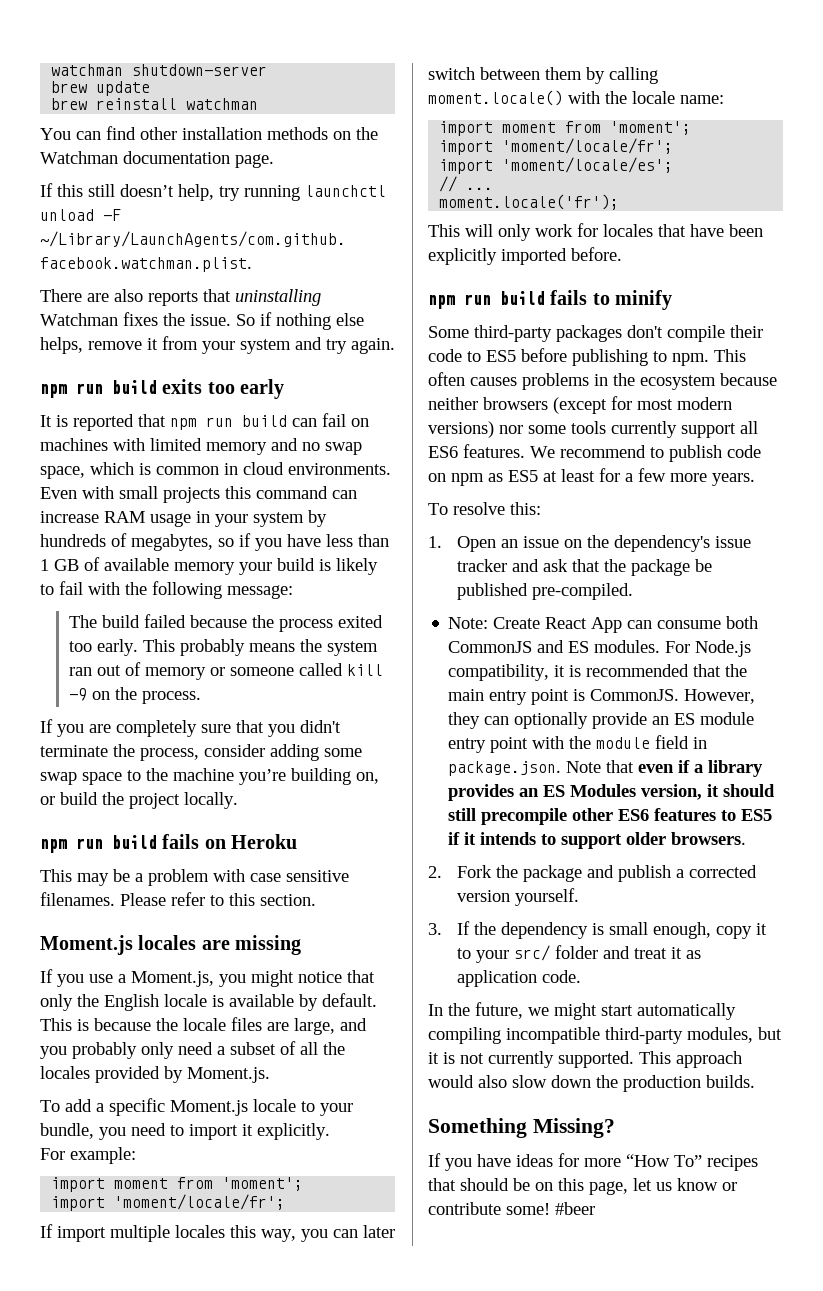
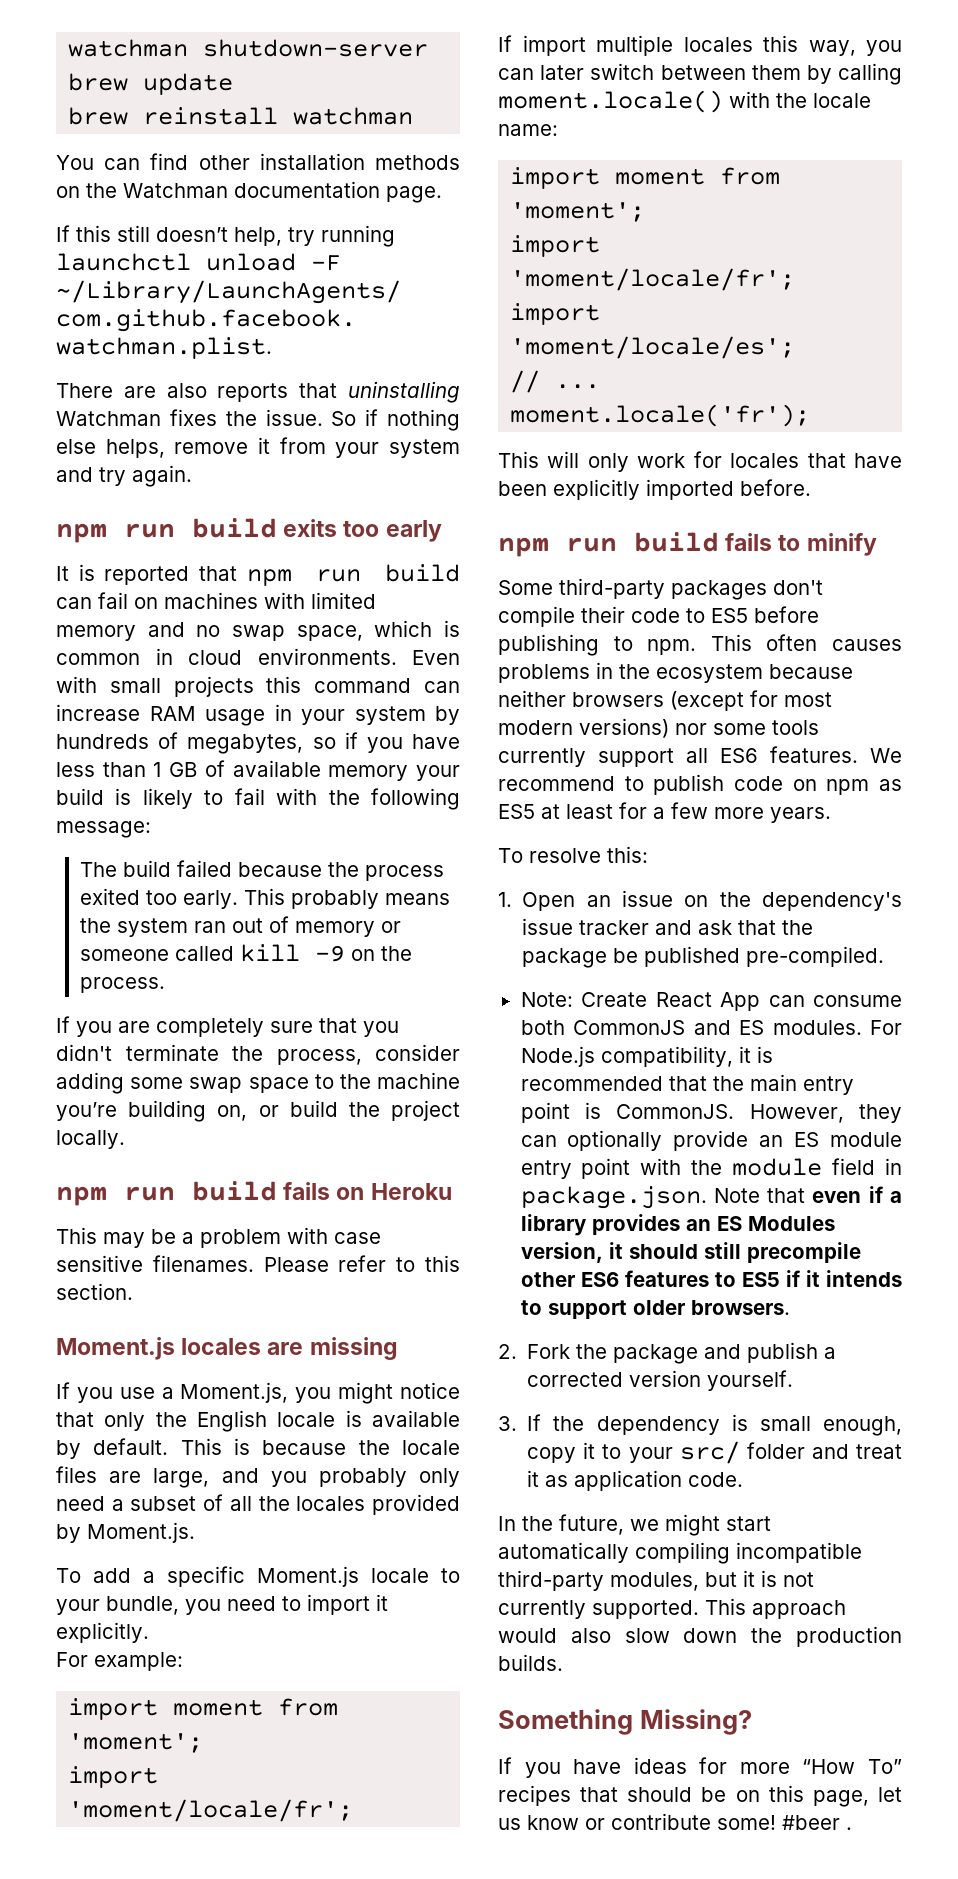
- #beer
+ #beer .

